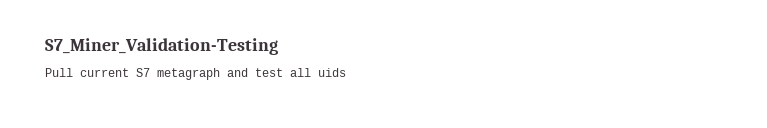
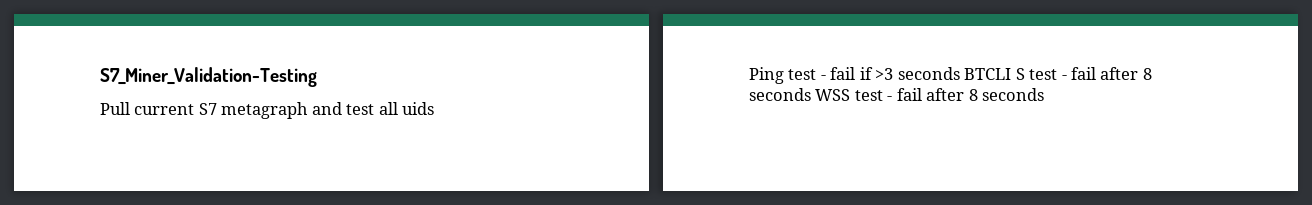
+ Ping test - fail if >3 seconds BTCLI S test - fail after 8 seconds WSS test - fail after 8 seconds

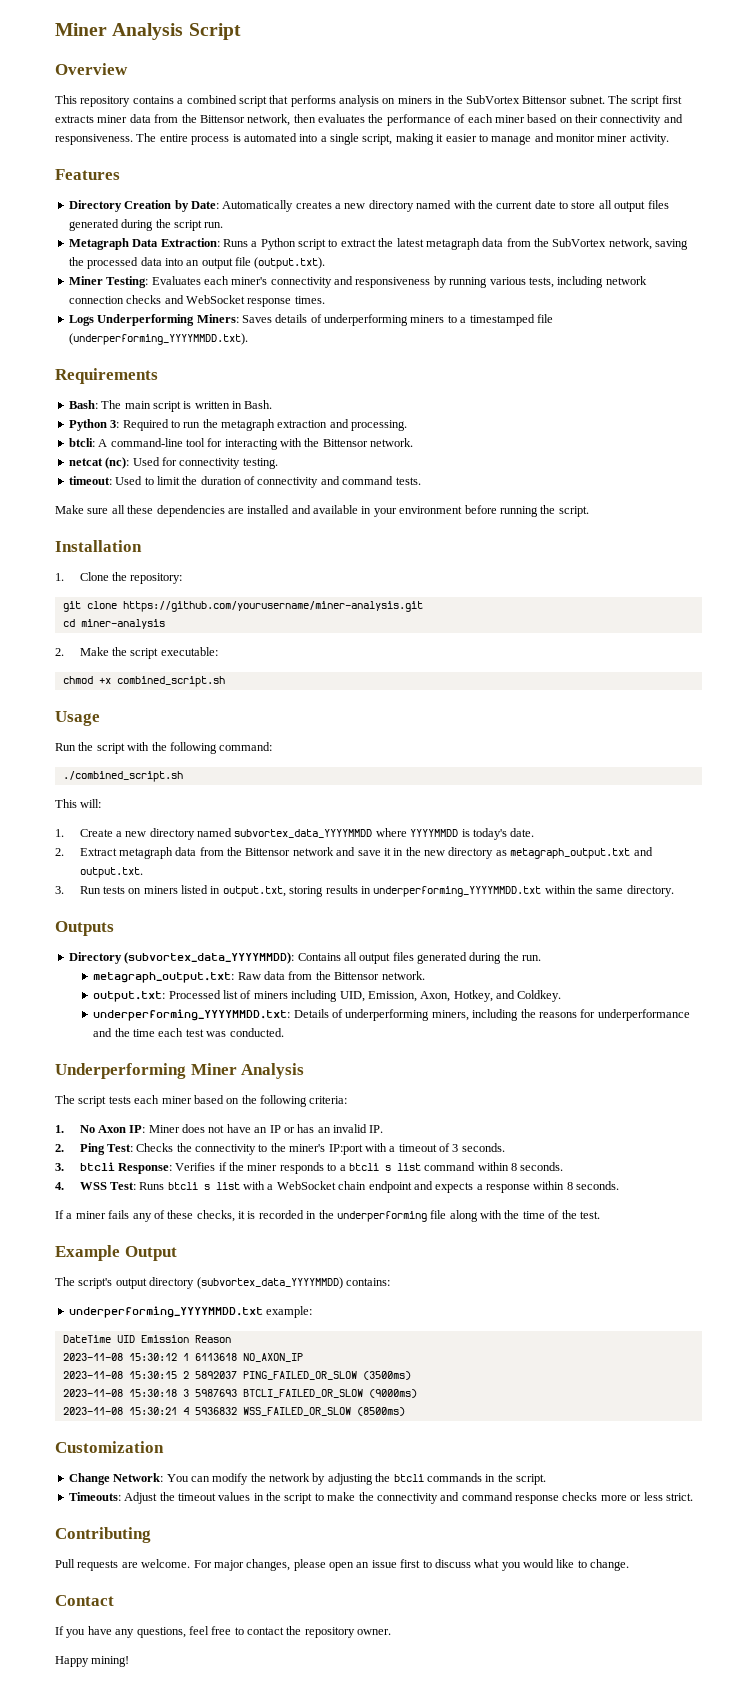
- S7_Miner_Validation-Testing
- Pull current S7 metagraph and test all uids
- Ping test - fail if >3 seconds BTCLI S test - fail after 8 seconds WSS test - fail after 8 seconds
+ Miner Analysis Script
+ Overview
+ This repository contains a combined script that performs analysis on miners in the SubVortex Bittensor subnet. The script first extracts miner data from the Bittensor network, then evaluates the performance of each miner based on their connectivity and responsiveness. The entire process is automated into a single script, making it easier to manage and monitor miner activity.
+ Features
+ Directory Creation by Date: Automatically creates a new directory named with the current date to store all output files generated during the script run.
+ Metagraph Data Extraction: Runs a Python script to extract the latest metagraph data from the SubVortex network, saving the processed data into an output file (output.txt).
+ Miner Testing: Evaluates each miner's connectivity and responsiveness by running various tests, including network connection checks and WebSocket response times.
+ Logs Underperforming Miners: Saves details of underperforming miners to a timestamped file (underperforming_YYYYMMDD.txt).
+ Requirements
+ Bash: The main script is written in Bash.
+ Python 3: Required to run the metagraph extraction and processing.
+ btcli: A command-line tool for interacting with the Bittensor network.
+ netcat (nc): Used for connectivity testing.
+ timeout: Used to limit the duration of connectivity and command tests.
+ Make sure all these dependencies are installed and available in your environment before running the script.
+ Installation
+ 1. Clone the repository:
+ git clone https://github.com/yourusername/miner-analysis.git
+ cd miner-analysis
+ 2. Make the script executable:
+ chmod +x combined_script.sh
+ Usage
+ Run the script with the following command:
+ ./combined_script.sh
+ This will:
+ 1. Create a new directory named subvortex_data_YYYYMMDD where YYYYMMDD is today's date.
+ 2. Extract metagraph data from the Bittensor network and save it in the new directory as metagraph_output.txt and output.txt.
+ 3. Run tests on miners listed in output.txt, storing results in underperforming_YYYYMMDD.txt within the same directory.
+ Outputs
+ Directory (subvortex_data_YYYYMMDD): Contains all output files generated during the run.
+ metagraph_output.txt: Raw data from the Bittensor network.
+ output.txt: Processed list of miners including UID, Emission, Axon, Hotkey, and Coldkey.
+ underperforming_YYYYMMDD.txt: Details of underperforming miners, including the reasons for underperformance and the time each test was conducted.
+ Underperforming Miner Analysis
+ The script tests each miner based on the following criteria:
+ 1. No Axon IP: Miner does not have an IP or has an invalid IP.
+ 2. Ping Test: Checks the connectivity to the miner's IP:port with a timeout of 3 seconds.
+ 3. btcli Response: Verifies if the miner responds to a btcli s list command within 8 seconds.
+ 4. WSS Test: Runs btcli s list with a WebSocket chain endpoint and expects a response within 8 seconds.
+ If a miner fails any of these checks, it is recorded in the underperforming file along with the time of the test.
+ Example Output
+ The script's output directory (subvortex_data_YYYYMMDD) contains:
+ underperforming_YYYYMMDD.txt example:
+ DateTime UID Emission Reason
+ 2023-11-08 15:30:12 1 6113618 NO_AXON_IP
+ 2023-11-08 15:30:15 2 5892037 PING_FAILED_OR_SLOW (3500ms)
+ 2023-11-08 15:30:18 3 5987693 BTCLI_FAILED_OR_SLOW (9000ms)
+ 2023-11-08 15:30:21 4 5936832 WSS_FAILED_OR_SLOW (8500ms)
+ Customization
+ Change Network: You can modify the network by adjusting the btcli commands in the script.
+ Timeouts: Adjust the timeout values in the script to make the connectivity and command response checks more or less strict.
+ Contributing
+ Pull requests are welcome. For major changes, please open an issue first to discuss what you would like to change.
+ Contact
+ If you have any questions, feel free to contact the repository owner.
+ Happy mining!

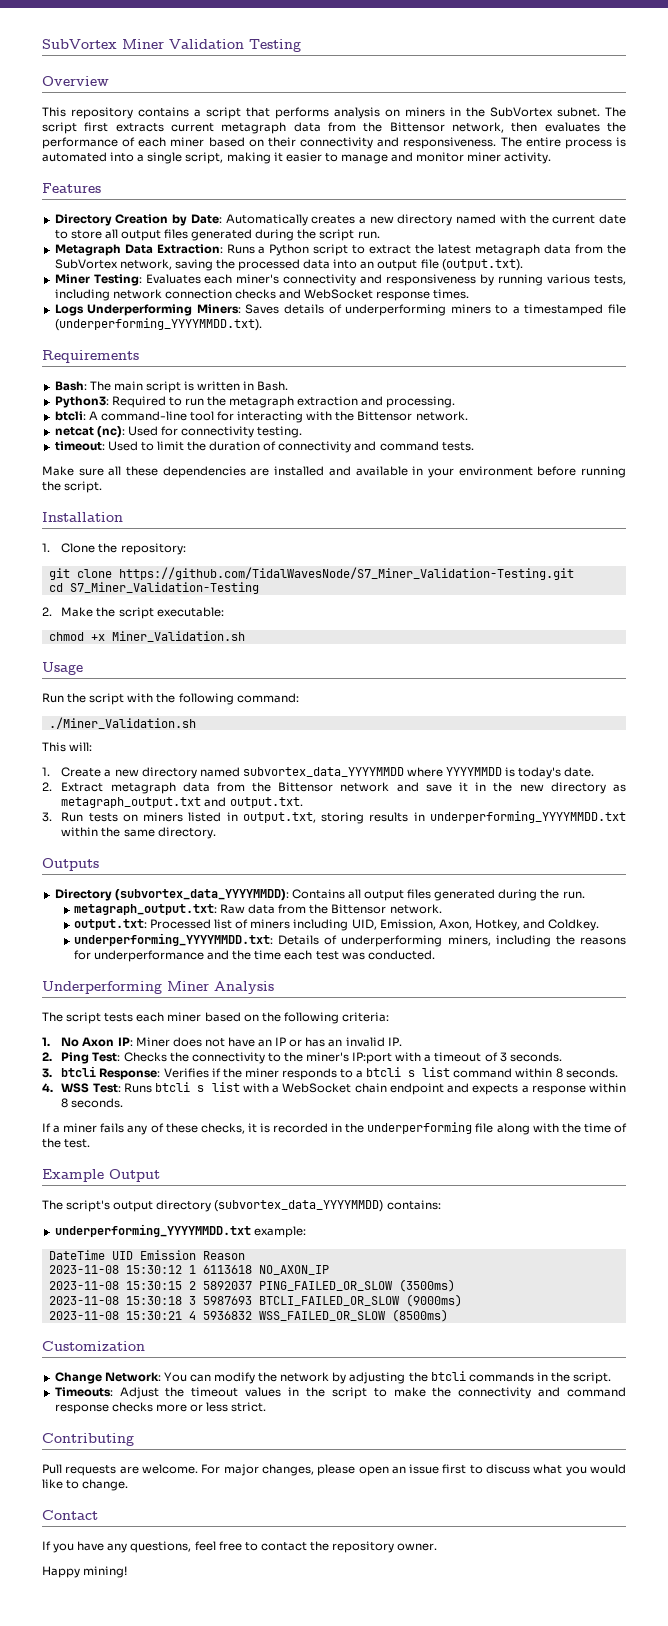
- Miner Analysis Script
+ SubVortex Miner Validation Testing
- This repository contains a combined script that performs analysis on miners in the SubVortex Bittensor subnet.
+ This repository contains a script that performs analysis on miners in the SubVortex subnet.
- The script first extracts miner data from the Bittensor network, then evaluates the performance of each miner based on their connectivity and responsiveness.
+ The script first extracts current metagraph data from the Bittensor network, then evaluates the performance of each miner based on their connectivity and responsiveness.
- Python 3: Required to run the metagraph extraction and processing.
+ Python3: Required to run the metagraph extraction and processing.
- git clone https://github.com/yourusername/miner-analysis.git
+ git clone https://github.com/TidalWavesNode/S7_Miner_Validation-Testing.git
- cd miner-analysis
+ cd S7_Miner_Validation-Testing
- chmod +x combined_script.sh
+ chmod +x Miner_Validation.sh
- ./combined_script.sh
+ ./Miner_Validation.sh

